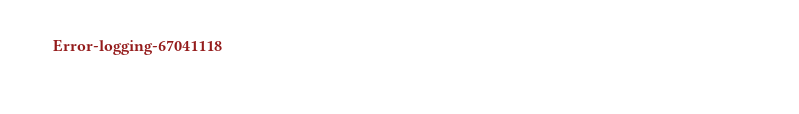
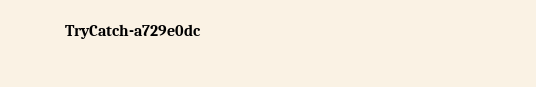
- Error-logging-67041118
+ TryCatch-a729e0dc

